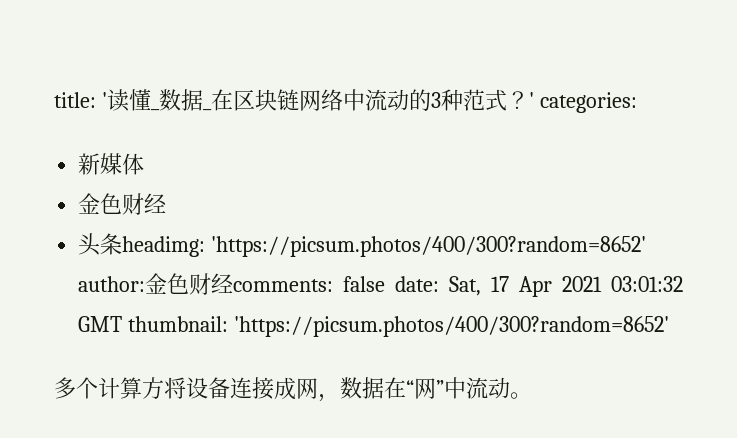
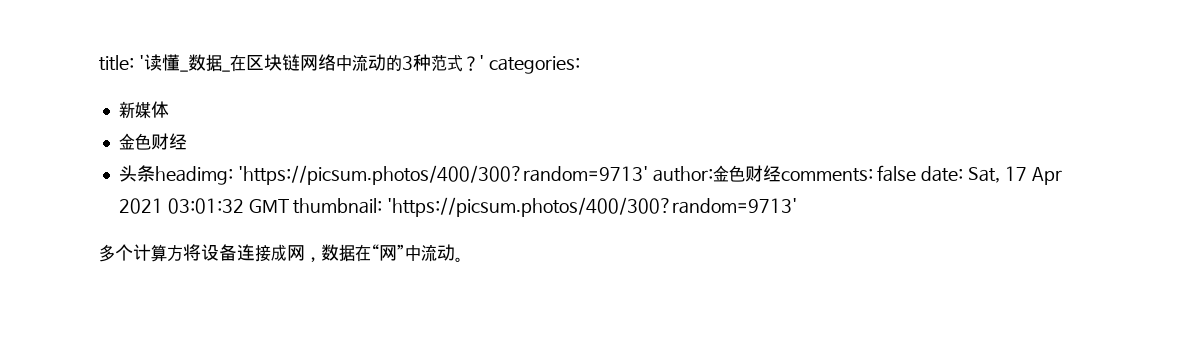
- 头条headimg: 'https://picsum.photos/400/300?random=8652' author:金色财经comments: false date: Sat, 17 Apr 2021 03:01:32 GMT thumbnail: 'https://picsum.photos/400/300?random=8652'
+ 头条headimg: 'https://picsum.photos/400/300?random=9713' author:金色财经comments: false date: Sat, 17 Apr 2021 03:01:32 GMT thumbnail: 'https://picsum.photos/400/300?random=9713'

